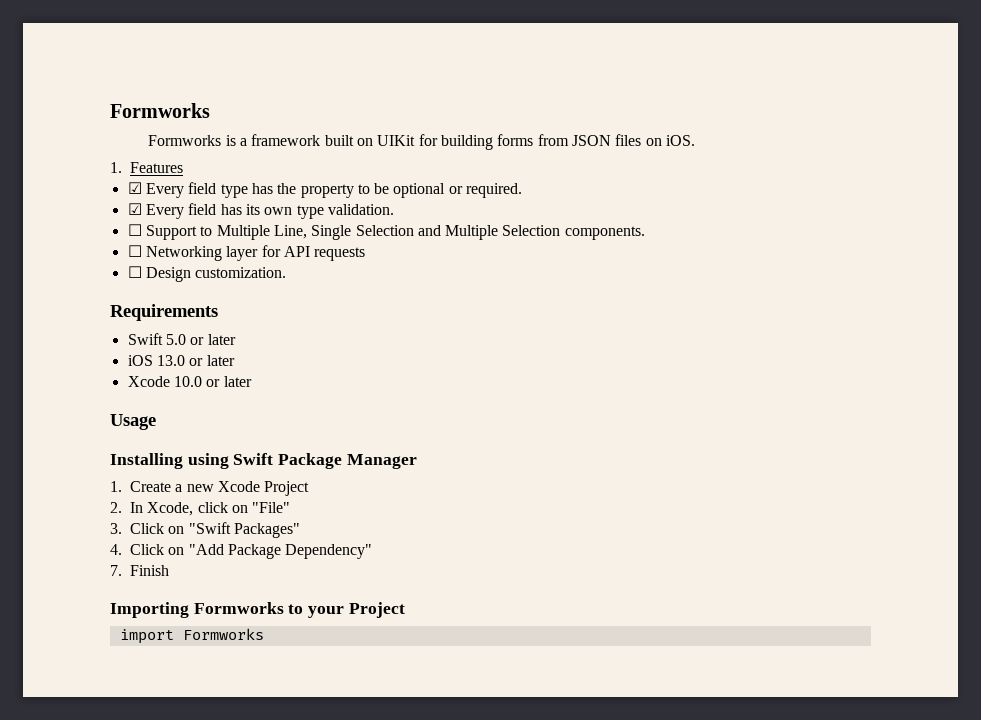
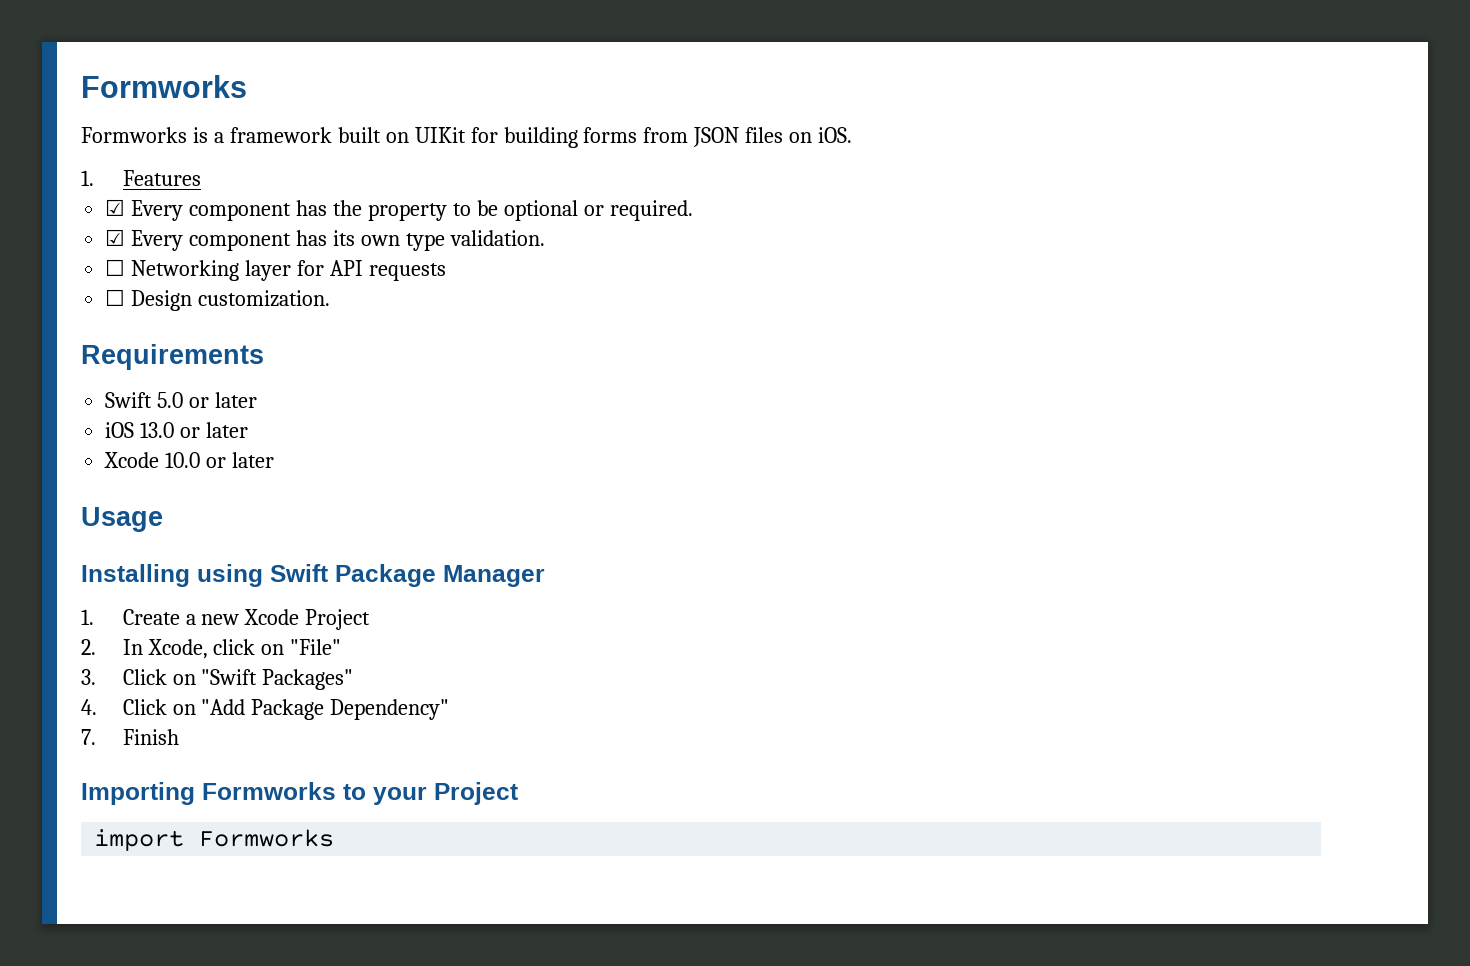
- ☑ Every field type has the property to be optional or required.
+ ☑ Every component has the property to be optional or required.
- ☑ Every field has its own type validation.
+ ☑ Every component has its own type validation.
- ☐ Support to Multiple Line, Single Selection and Multiple Selection components.

